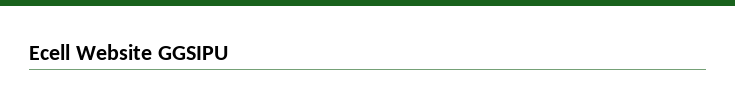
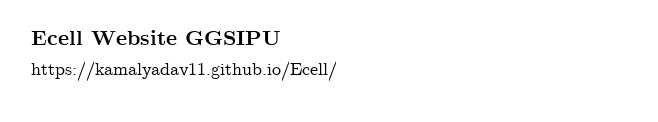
+ https://kamalyadav11.github.io/Ecell/

